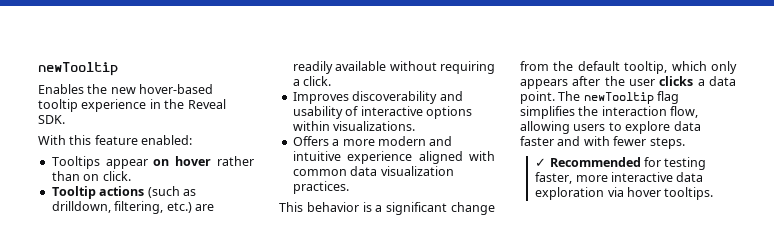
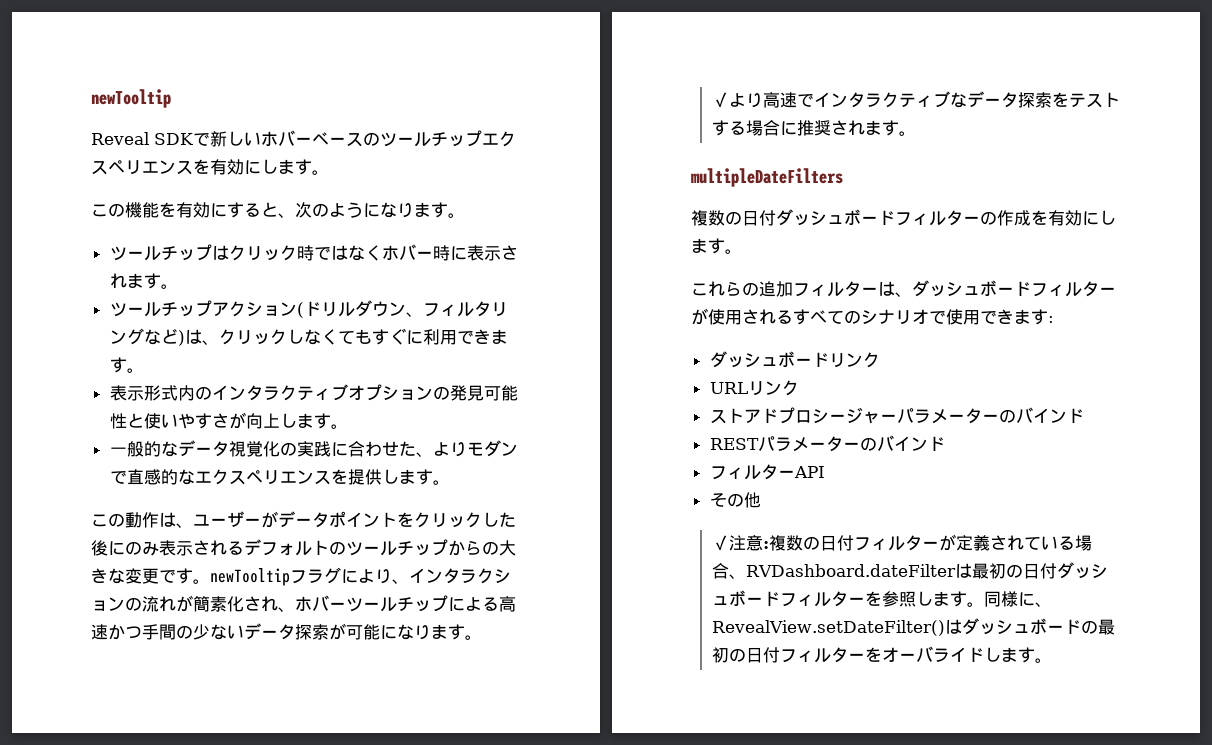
- Enables the new hover-based tooltip experience in the Reveal SDK.
- With this feature enabled:
- Tooltips appear on hover rather than on click.
- Tooltip actions (such as drilldown, filtering, etc.) are readily available without requiring a click.
- Improves discoverability and usability of interactive options within visualizations.
- Offers a more modern and intuitive experience aligned with common data visualization practices.
- This behavior is a significant change from the default tooltip, which only appears after the user clicks a data point. The newTooltip flag simplifies the interaction flow, allowing users to explore data faster and with fewer steps.
- ✓ Recommended for testing faster, more interactive data exploration via hover tooltips.
+ Reveal SDKで新しいホバーベースのツールチップエクスペリエンスを有効にします。
+ この機能を有効にすると、次のようになります。
+ ツールチップはクリック時ではなくホバー時に表示されます。
+ ツールチップアクション(ドリルダウン、フィルタリングなど)は、クリックしなくてもすぐに利用できます。
+ 表示形式内のインタラクティブオプションの発見可能性と使いやすさが向上します。
+ 一般的なデータ視覚化の実践に合わせた、よりモダンで直感的なエクスペリエンスを提供します。
+ この動作は、ユーザーがデータポイントをクリックした後にのみ表示されるデフォルトのツールチップからの大きな変更です。newTooltipフラグにより、インタラクションの流れが簡素化され、ホバーツールチップによる高速かつ手間の少ないデータ探索が可能になります。
+ ✓より高速でインタラクティブなデータ探索をテストする場合に推奨されます。
+ multipleDateFilters
+ 複数の日付ダッシュボードフィルターの作成を有効にします。
+ これらの追加フィルターは、ダッシュボードフィルターが使用されるすべてのシナリオで使用できます:
+ ダッシュボードリンク
+ URLリンク
+ ストアドプロシージャーパラメーターのバインド
+ RESTパラメーターのバインド
+ フィルターAPI
+ その他
+ ✓注意:複数の日付フィルターが定義されている場合、RVDashboard.dateFilterは最初の日付ダッシュボードフィルターを参照します。同様に、RevealView.setDateFilter()はダッシュボードの最初の日付フィルターをオーバライドします。

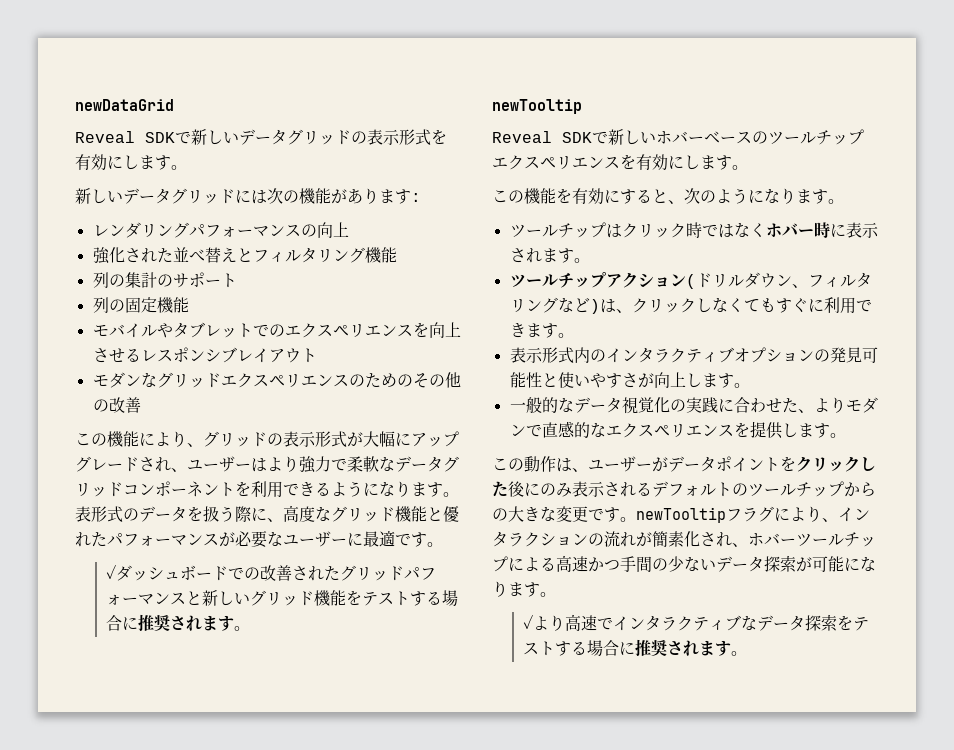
+ newDataGrid
+ Reveal SDKで新しいデータグリッドの表示形式を有効にします。
+ 新しいデータグリッドには次の機能があります:
+ レンダリングパフォーマンスの向上
+ 強化された並べ替えとフィルタリング機能
+ 列の集計のサポート
+ 列の固定機能
+ モバイルやタブレットでのエクスペリエンスを向上させるレスポンシブレイアウト
+ モダンなグリッドエクスペリエンスのためのその他の改善
+ この機能により、グリッドの表示形式が大幅にアップグレードされ、ユーザーはより強力で柔軟なデータグリッドコンポーネントを利用できるようになります。表形式のデータを扱う際に、高度なグリッド機能と優れたパフォーマンスが必要なユーザーに最適です。
+ ✓ダッシュボードでの改善されたグリッドパフォーマンスと新しいグリッド機能をテストする場合に推奨されます。
- multipleDateFilters
- 複数の日付ダッシュボードフィルターの作成を有効にします。
- これらの追加フィルターは、ダッシュボードフィルターが使用されるすべてのシナリオで使用できます:
- ダッシュボードリンク
- URLリンク
- ストアドプロシージャーパラメーターのバインド
- RESTパラメーターのバインド
- フィルターAPI
- その他
- ✓注意:複数の日付フィルターが定義されている場合、RVDashboard.dateFilterは最初の日付ダッシュボードフィルターを参照します。同様に、RevealView.setDateFilter()はダッシュボードの最初の日付フィルターをオーバライドします。

